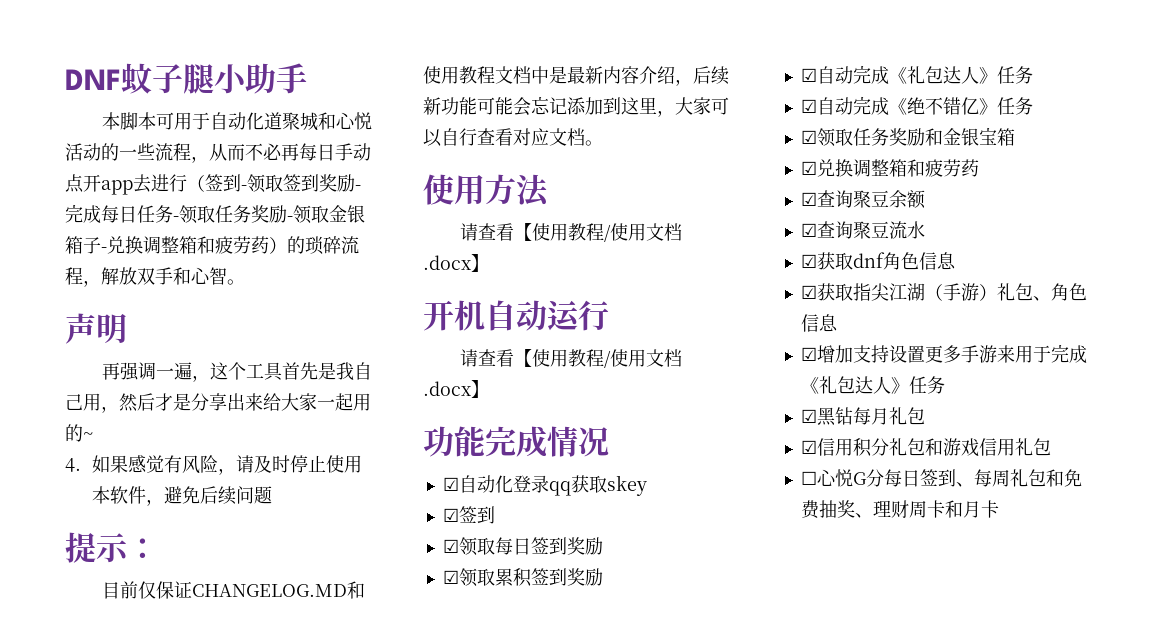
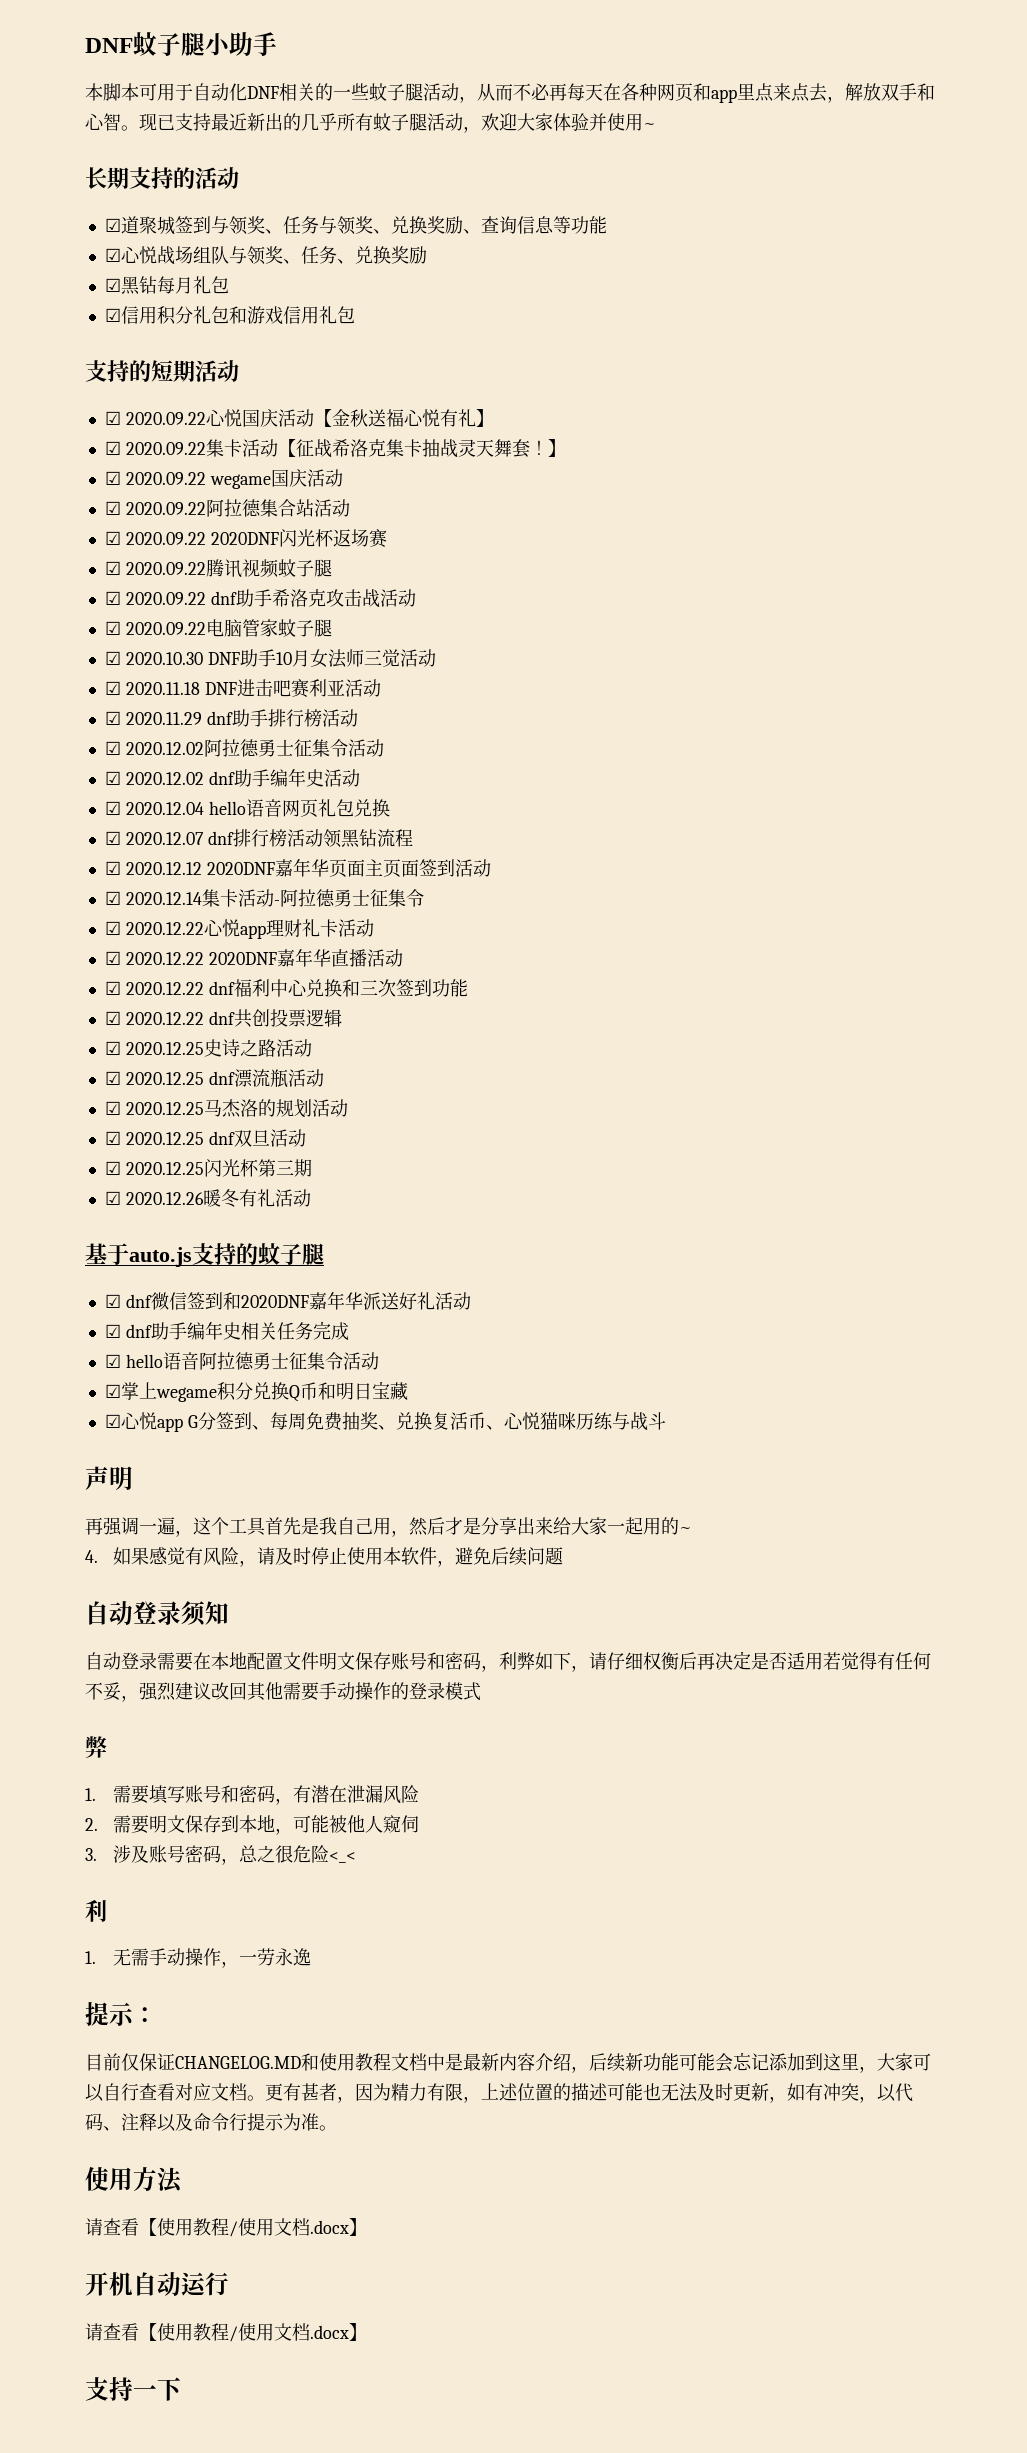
- 本脚本可用于自动化道聚城和心悦活动的一些流程，从而不必再每日手动点开app去进行（签到-领取签到奖励-完成每日任务-领取任务奖励-领取金银箱子-兑换调整箱和疲劳药）的琐碎流程，解放双手和心智。
+ 本脚本可用于自动化DNF相关的一些蚊子腿活动，从而不必再每天在各种网页和app里点来点去，解放双手和心智。现已支持最近新出的几乎所有蚊子腿活动，欢迎大家体验并使用~
+ 长期支持的活动
+ ☑道聚城签到与领奖、任务与领奖、兑换奖励、查询信息等功能
+ ☑心悦战场组队与领奖、任务、兑换奖励
+ ☑黑钻每月礼包
+ ☑信用积分礼包和游戏信用礼包
+ 支持的短期活动
+ ☑ 2020.09.22心悦国庆活动【金秋送福心悦有礼】
+ ☑ 2020.09.22集卡活动【征战希洛克集卡抽战灵天舞套！】
+ ☑ 2020.09.22 wegame国庆活动
+ ☑ 2020.09.22阿拉德集合站活动
+ ☑ 2020.09.22 2020DNF闪光杯返场赛
+ ☑ 2020.09.22腾讯视频蚊子腿
+ ☑ 2020.09.22 dnf助手希洛克攻击战活动
+ ☑ 2020.09.22电脑管家蚊子腿
+ ☑ 2020.10.30 DNF助手10月女法师三觉活动
+ ☑ 2020.11.18 DNF进击吧赛利亚活动
+ ☑ 2020.11.29 dnf助手排行榜活动
+ ☑ 2020.12.02阿拉德勇士征集令活动
+ ☑ 2020.12.02 dnf助手编年史活动
+ ☑ 2020.12.04 hello语音网页礼包兑换
+ ☑ 2020.12.07 dnf排行榜活动领黑钻流程
+ ☑ 2020.12.12 2020DNF嘉年华页面主页面签到活动
+ ☑ 2020.12.14集卡活动-阿拉德勇士征集令
+ ☑ 2020.12.22心悦app理财礼卡活动
+ ☑ 2020.12.22 2020DNF嘉年华直播活动
+ ☑ 2020.12.22 dnf福利中心兑换和三次签到功能
+ ☑ 2020.12.22 dnf共创投票逻辑
+ ☑ 2020.12.25史诗之路活动
+ ☑ 2020.12.25 dnf漂流瓶活动
+ ☑ 2020.12.25马杰洛的规划活动
+ ☑ 2020.12.25 dnf双旦活动
+ ☑ 2020.12.25闪光杯第三期
+ ☑ 2020.12.26暖冬有礼活动
+ 基于auto.js支持的蚊子腿
+ ☑ dnf微信签到和2020DNF嘉年华派送好礼活动
+ ☑ dnf助手编年史相关任务完成
+ ☑ hello语音阿拉德勇士征集令活动
+ ☑掌上wegame积分兑换Q币和明日宝藏
+ ☑心悦app G分签到、每周免费抽奖、兑换复活币、心悦猫咪历练与战斗
+ 自动登录须知
+ 自动登录需要在本地配置文件明文保存账号和密码，利弊如下，请仔细权衡后再决定是否适用若觉得有任何不妥，强烈建议改回其他需要手动操作的登录模式
+ 弊
+ 1.需要填写账号和密码，有潜在泄漏风险
+ 2.需要明文保存到本地，可能被他人窥伺
+ 3.涉及账号密码，总之很危险<_<
+ 利
+ 1.无需手动操作，一劳永逸
+ 更有甚者，因为精力有限，上述位置的描述可能也无法及时更新，如有冲突，以代码、注释以及命令行提示为准。
- 功能完成情况
- ☑自动化登录qq获取skey
- ☑签到
- ☑领取每日签到奖励
- ☑领取累积签到奖励
- ☑自动完成《礼包达人》任务
- ☑自动完成《绝不错亿》任务
- ☑领取任务奖励和金银宝箱
- ☑兑换调整箱和疲劳药
- ☑查询聚豆余额
- ☑查询聚豆流水
- ☑获取dnf角色信息
- ☑获取指尖江湖（手游）礼包、角色信息
- ☑增加支持设置更多手游来用于完成《礼包达人》任务
- ☑黑钻每月礼包
- ☑信用积分礼包和游戏信用礼包
- ☐心悦G分每日签到、每周礼包和免费抽奖、理财周卡和月卡
+ 支持一下

